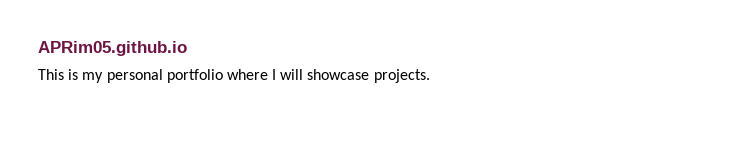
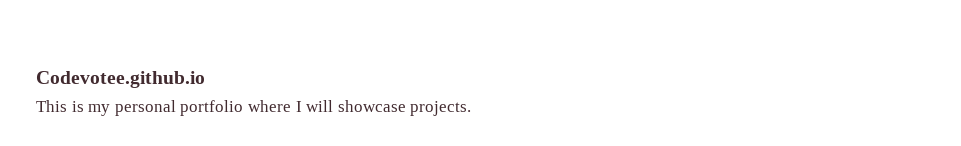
- APRim05.github.io
+ Codevotee.github.io

